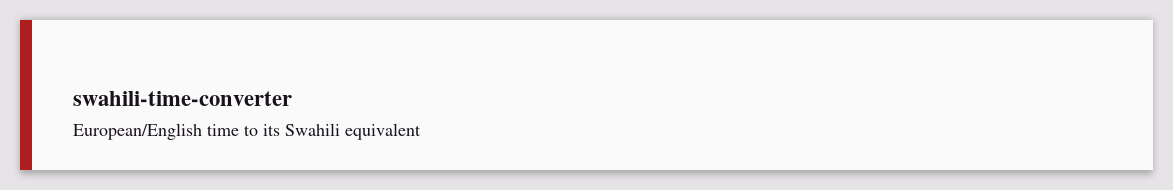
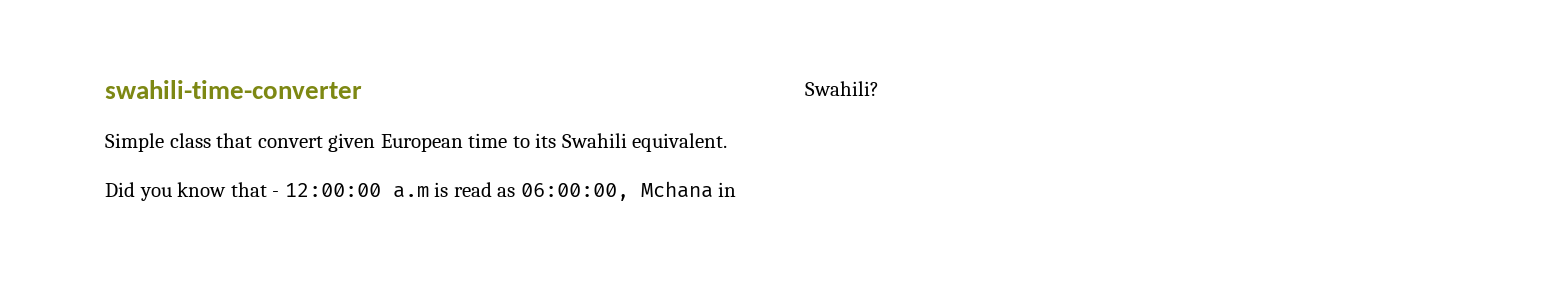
- European/English time to its Swahili equivalent
+ Simple class that convert given European time to its Swahili equivalent.
+ Did you know that - 12:00:00 a.m is read as 06:00:00, Mchana in Swahili?

